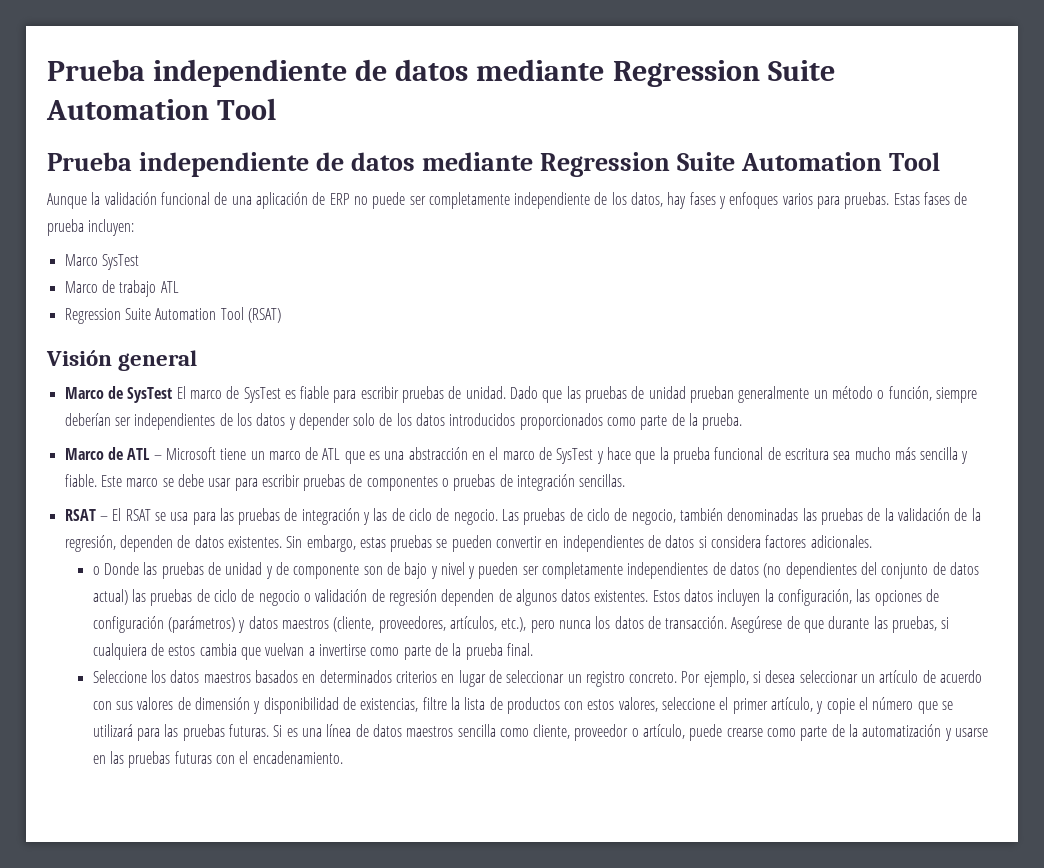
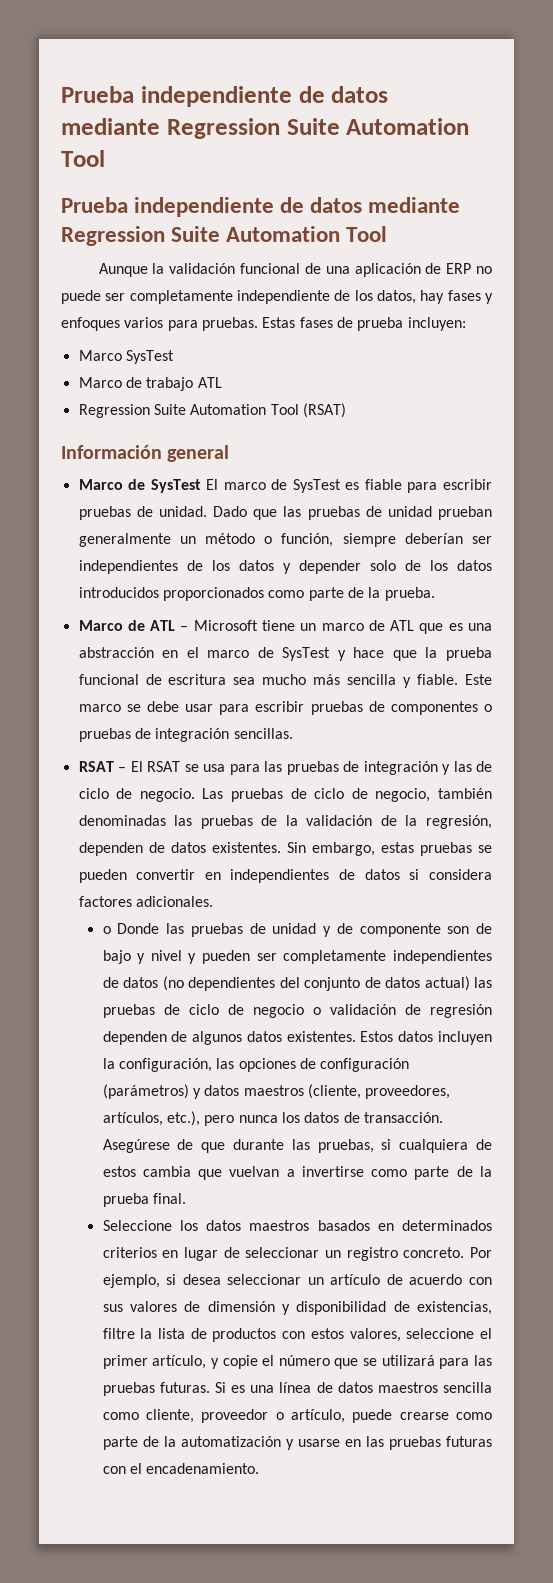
- Visión general
+ Información general

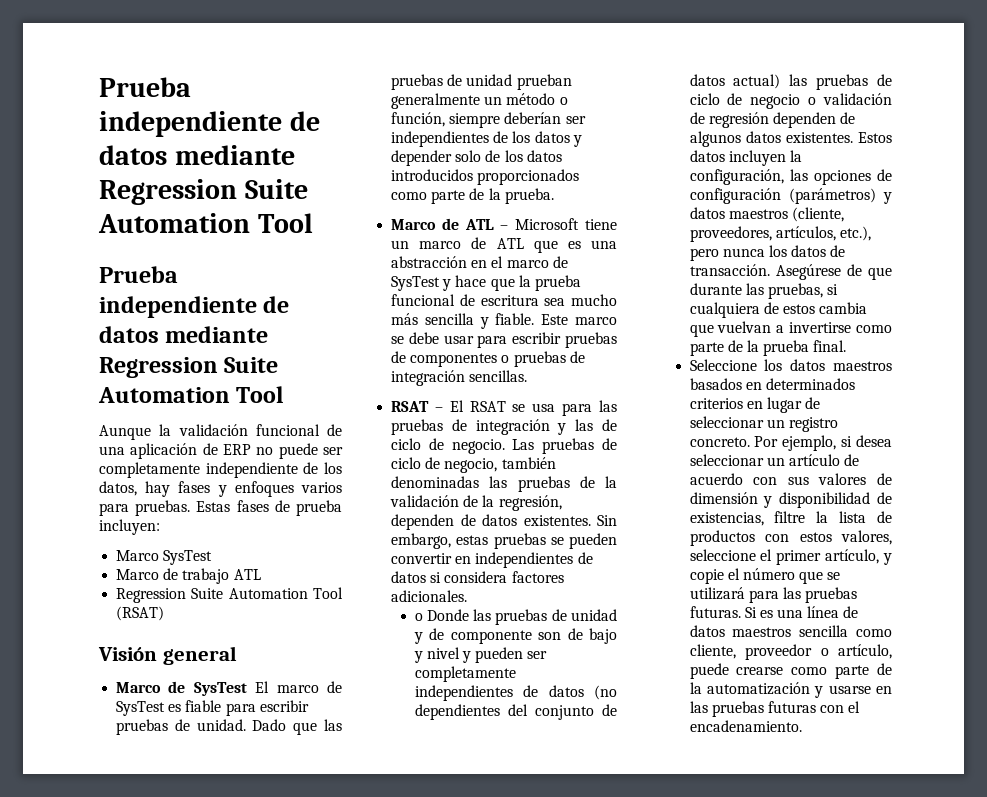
- Información general
+ Visión general

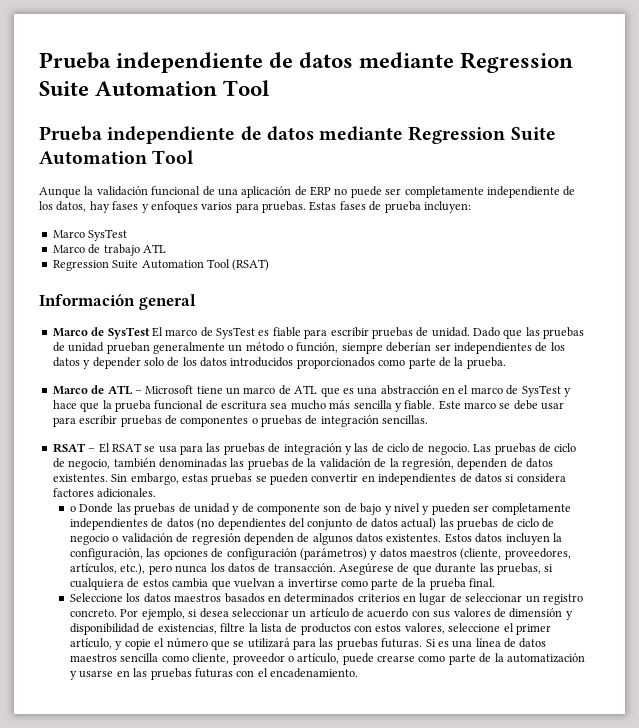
- Visión general
+ Información general

